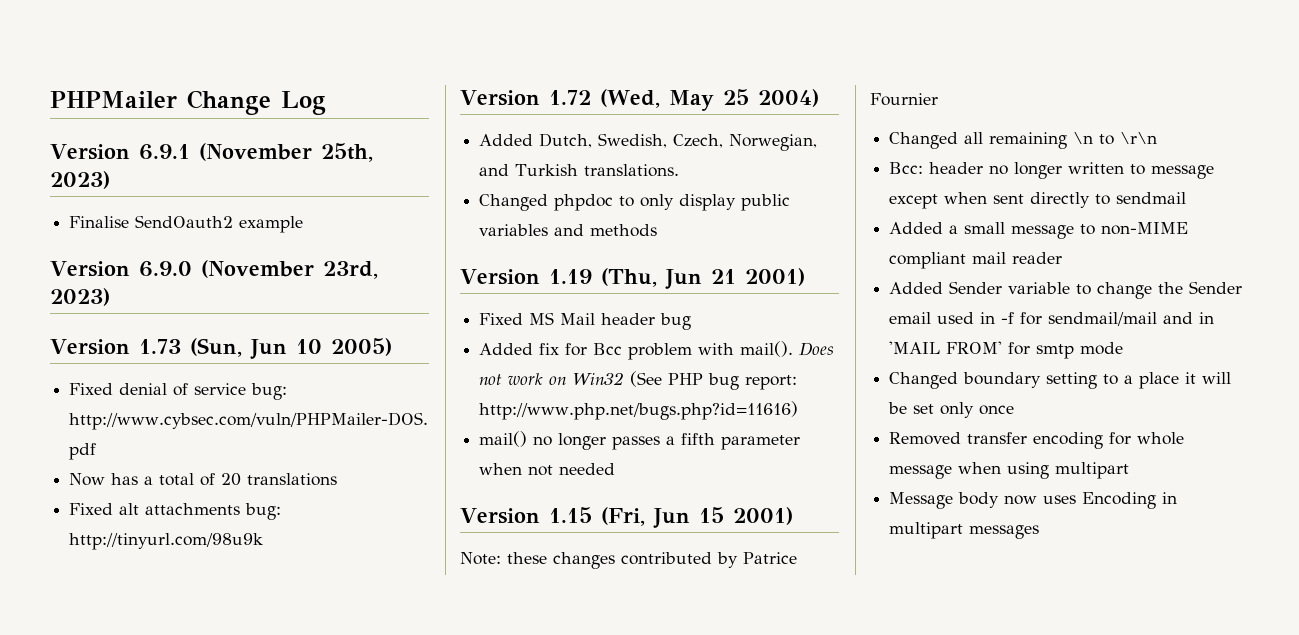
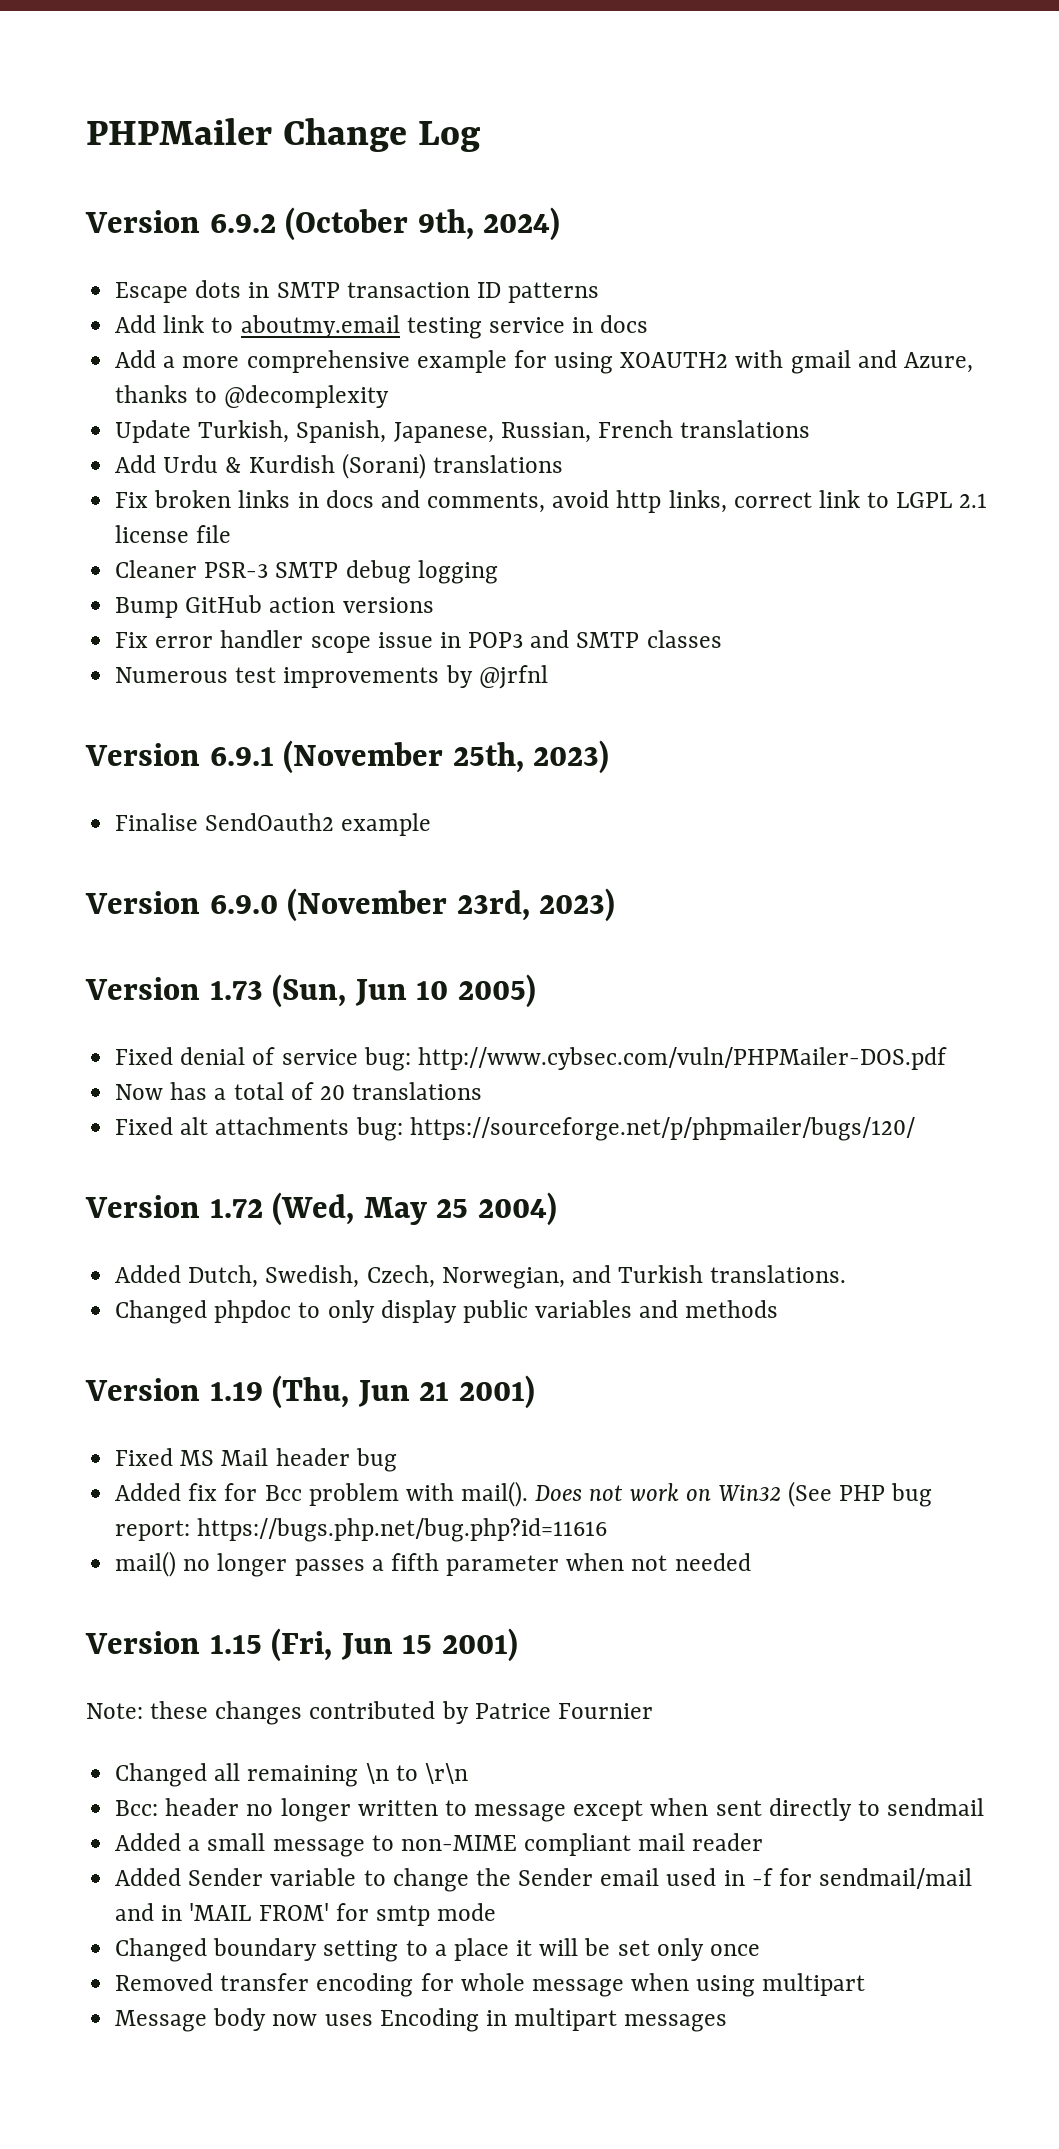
+ Version 6.9.2 (October 9th, 2024)
+ Escape dots in SMTP transaction ID patterns
+ Add link to aboutmy.email testing service in docs
+ Add a more comprehensive example for using XOAUTH2 with gmail and Azure, thanks to @decomplexity
+ Update Turkish, Spanish, Japanese, Russian, French translations
+ Add Urdu & Kurdish (Sorani) translations
+ Fix broken links in docs and comments, avoid http links, correct link to LGPL 2.1 license file
+ Cleaner PSR-3 SMTP debug logging
+ Bump GitHub action versions
+ Fix error handler scope issue in POP3 and SMTP classes
+ Numerous test improvements by @jrfnl
- Fixed alt attachments bug: http://tinyurl.com/98u9k
+ Fixed alt attachments bug: https://sourceforge.net/p/phpmailer/bugs/120/
- Does not work on Win32 (See PHP bug report: http://www.php.net/bugs.php?id=11616)
+ Does not work on Win32 (See PHP bug report: https://bugs.php.net/bug.php?id=11616

